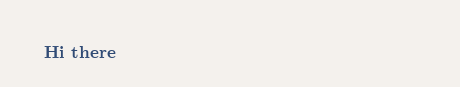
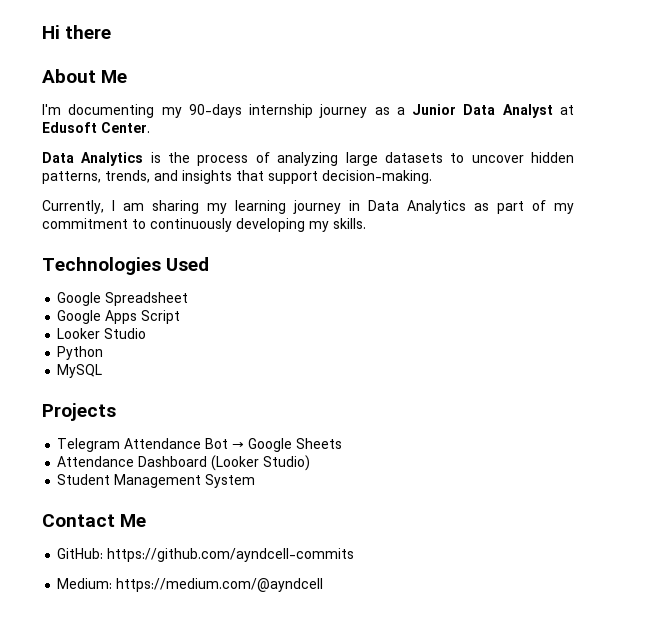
+ About Me
+ I'm documenting my 90-days internship journey as a Junior Data Analyst at Edusoft Center.
+ Data Analytics is the process of analyzing large datasets to uncover hidden patterns, trends, and insights that support decision-making.
+ Currently, I am sharing my learning journey in Data Analytics as part of my commitment to continuously developing my skills.
+ Technologies Used
+ Google Spreadsheet
+ Google Apps Script
+ Looker Studio
+ Python
+ MySQL
+ Projects
+ Telegram Attendance Bot → Google Sheets
+ Attendance Dashboard (Looker Studio)
+ Student Management System
+ Contact Me
+ GitHub: https://github.com/ayndcell-commits
+ Medium: https://medium.com/@ayndcell

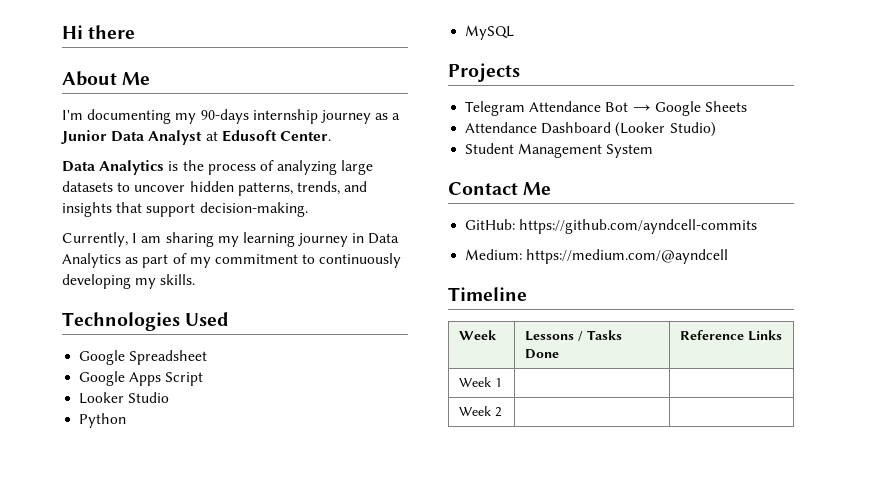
+ Timeline
+ Week | Lessons / Tasks Done | Reference Links
+ Week 1 | |
+ Week 2 | |

